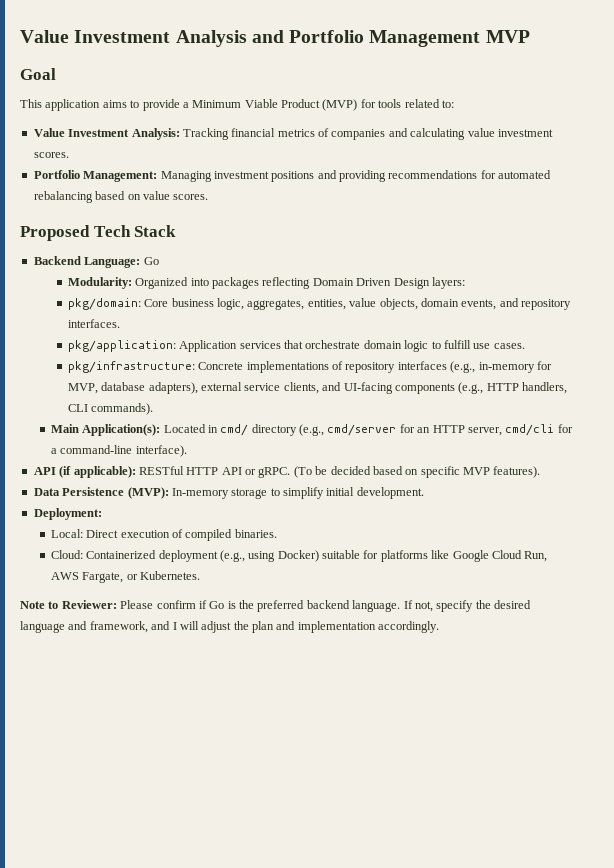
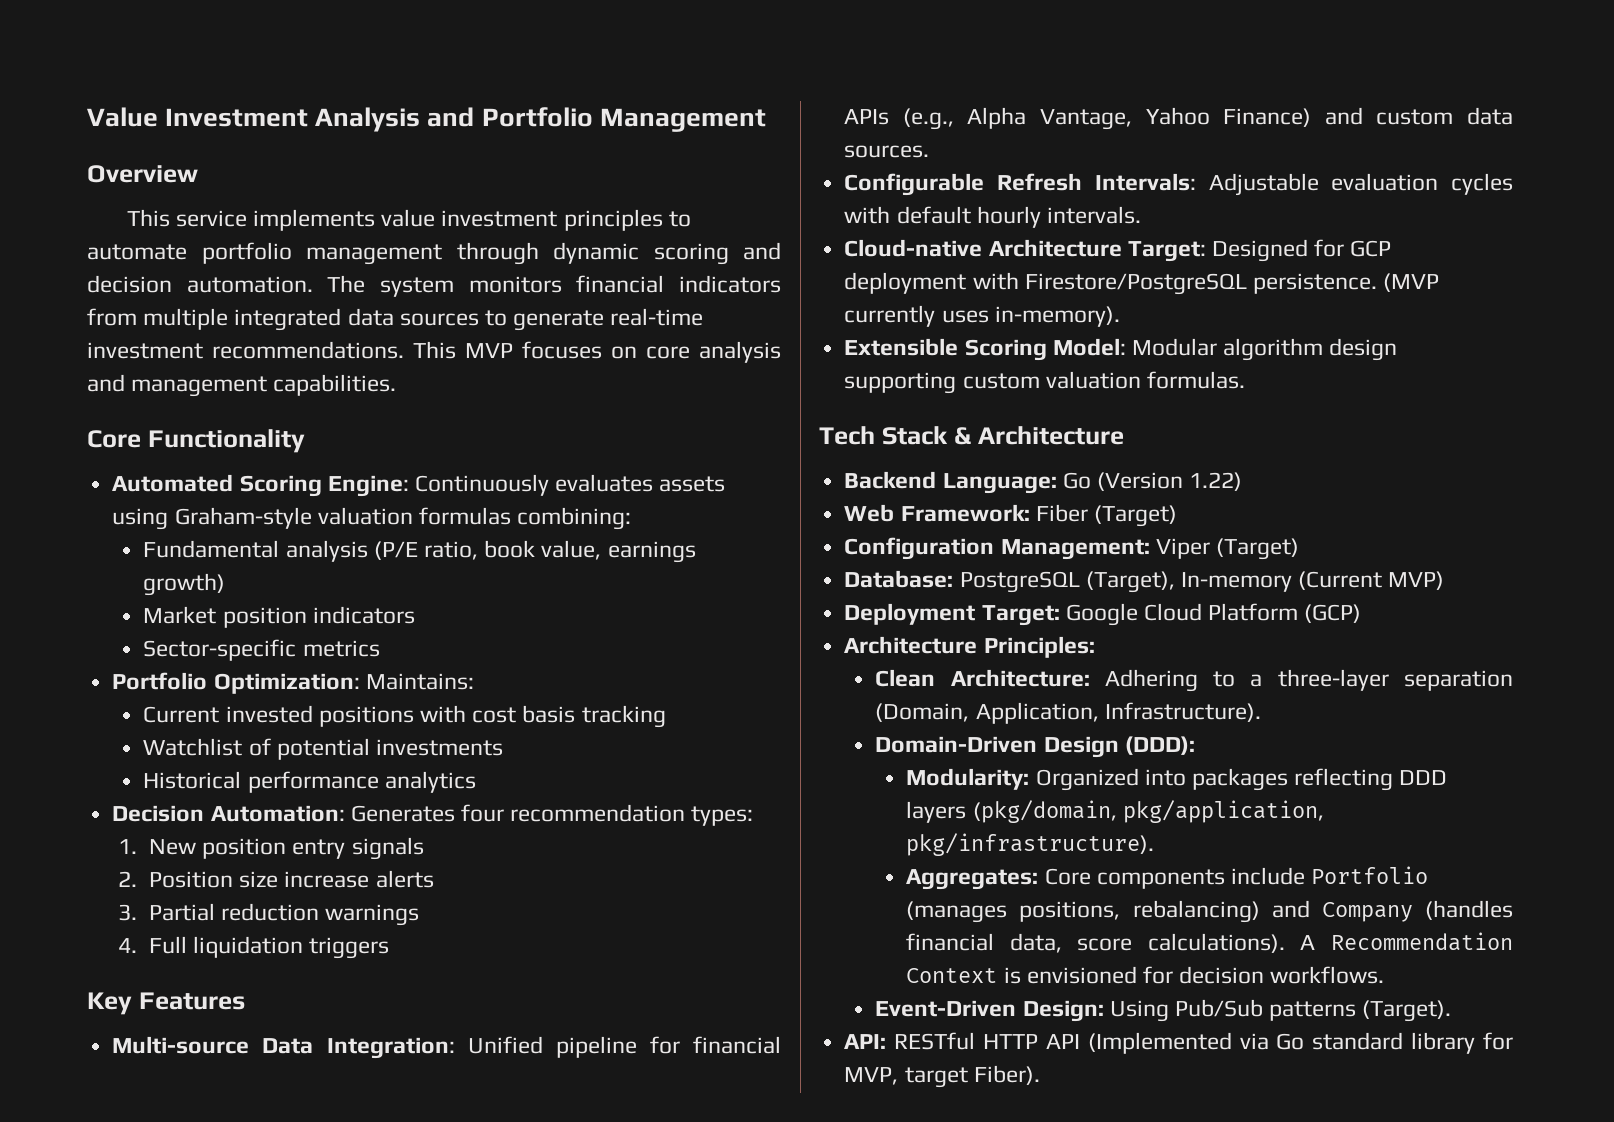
- Value Investment Analysis and Portfolio Management MVP
- Goal
- This application aims to provide a Minimum Viable Product (MVP) for tools related to:
- Value Investment Analysis: Tracking financial metrics of companies and calculating value investment scores.
- Portfolio Management: Managing investment positions and providing recommendations for automated rebalancing based on value scores.
- Proposed Tech Stack
+ Value Investment Analysis and Portfolio Management
+ Overview
+ This service implements value investment principles to automate portfolio management through dynamic scoring and decision automation. The system monitors financial indicators from multiple integrated data sources to generate real-time investment recommendations. This MVP focuses on core analysis and management capabilities.
+ Core Functionality
+ Automated Scoring Engine: Continuously evaluates assets using Graham-style valuation formulas combining:
+ Fundamental analysis (P/E ratio, book value, earnings growth)
+ Market position indicators
+ Sector-specific metrics
+ Portfolio Optimization: Maintains:
+ Current invested positions with cost basis tracking
+ Watchlist of potential investments
+ Historical performance analytics
+ Decision Automation: Generates four recommendation types:
+ 1. New position entry signals
+ 2. Position size increase alerts
+ 3. Partial reduction warnings
+ 4. Full liquidation triggers
+ Key Features
+ Multi-source Data Integration: Unified pipeline for financial APIs (e.g., Alpha Vantage, Yahoo Finance) and custom data sources.
+ Configurable Refresh Intervals: Adjustable evaluation cycles with default hourly intervals.
+ Cloud-native Architecture Target: Designed for GCP deployment with Firestore/PostgreSQL persistence. (MVP currently uses in-memory).
+ Extensible Scoring Model: Modular algorithm design supporting custom valuation formulas.
+ Tech Stack & Architecture
- Backend Language: Go
+ Backend Language: Go (Version 1.22)
+ Web Framework: Fiber (Target)
+ Configuration Management: Viper (Target)
+ Database: PostgreSQL (Target), In-memory (Current MVP)
+ Deployment Target: Google Cloud Platform (GCP)
+ Architecture Principles:
+ Clean Architecture: Adhering to a three-layer separation (Domain, Application, Infrastructure).
+ Domain-Driven Design (DDD):
- Modularity: Organized into packages reflecting Domain Driven Design layers:
- pkg/domain: Core business logic, aggregates, entities, value objects, domain events, and repository interfaces.
- pkg/application: Application services that orchestrate domain logic to fulfill use cases.
- pkg/infrastructure: Concrete implementations of repository interfaces (e.g., in-memory for MVP, database adapters), external service clients, and UI-facing components (e.g., HTTP handlers, CLI commands).
- Main Application(s): Located in cmd/ directory (e.g., cmd/server for an HTTP server, cmd/cli for a command-line interface).
- API (if applicable): RESTful HTTP API or gRPC. (To be decided based on specific MVP features).
- Data Persistence (MVP): In-memory storage to simplify initial development.
- Deployment:
- Local: Direct execution of compiled binaries.
- Cloud: Containerized deployment (e.g., using Docker) suitable for platforms like Google Cloud Run, AWS Fargate, or Kubernetes.
- Note to Reviewer: Please confirm if Go is the preferred backend language. If not, specify the desired language and framework, and I will adjust the plan and implementation accordingly.
+ Modularity: Organized into packages reflecting DDD layers (pkg/domain, pkg/application, pkg/infrastructure).
+ Aggregates: Core components include Portfolio (manages positions, rebalancing) and Company (handles financial data, score calculations). A Recommendation Context is envisioned for decision workflows.
+ Event-Driven Design: Using Pub/Sub patterns (Target).
+ API: RESTful HTTP API (Implemented via Go standard library for MVP, target Fiber).

